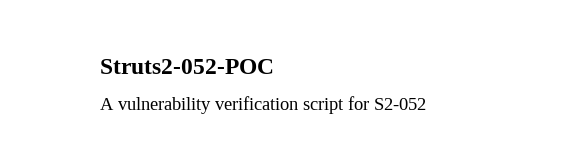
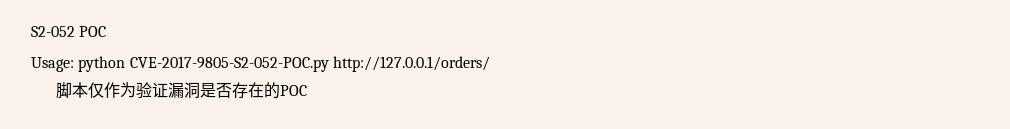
- Struts2-052-POC
- A vulnerability verification script for S2-052
+ S2-052 POC
+ Usage: python CVE-2017-9805-S2-052-POC.py http://127.0.0.1/orders/
+ 脚本仅作为验证漏洞是否存在的POC

